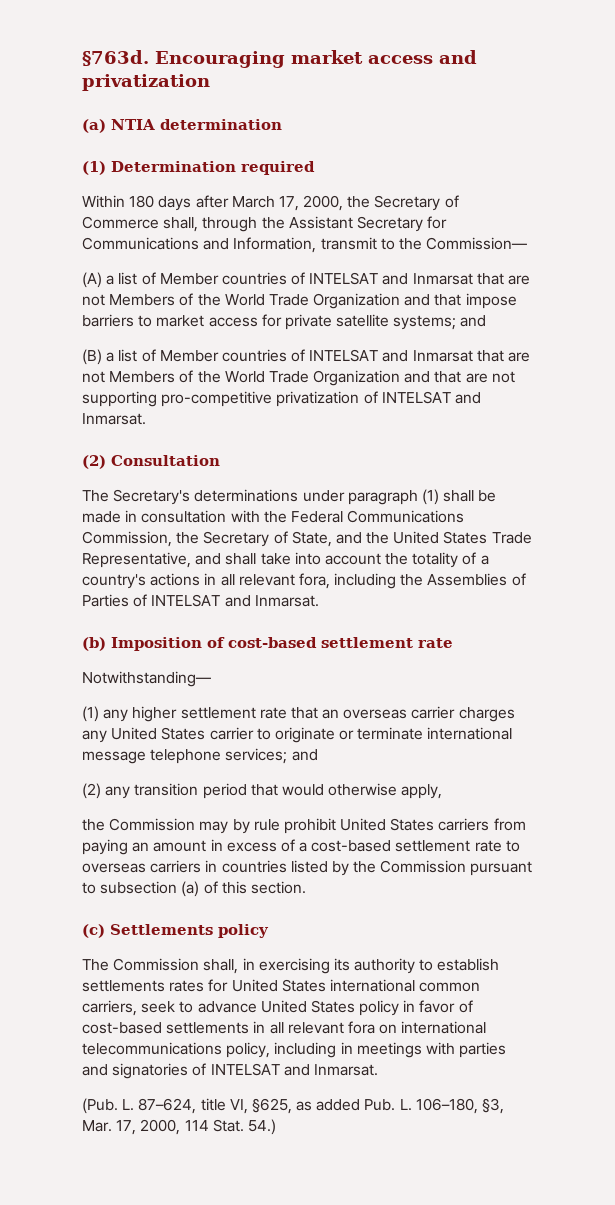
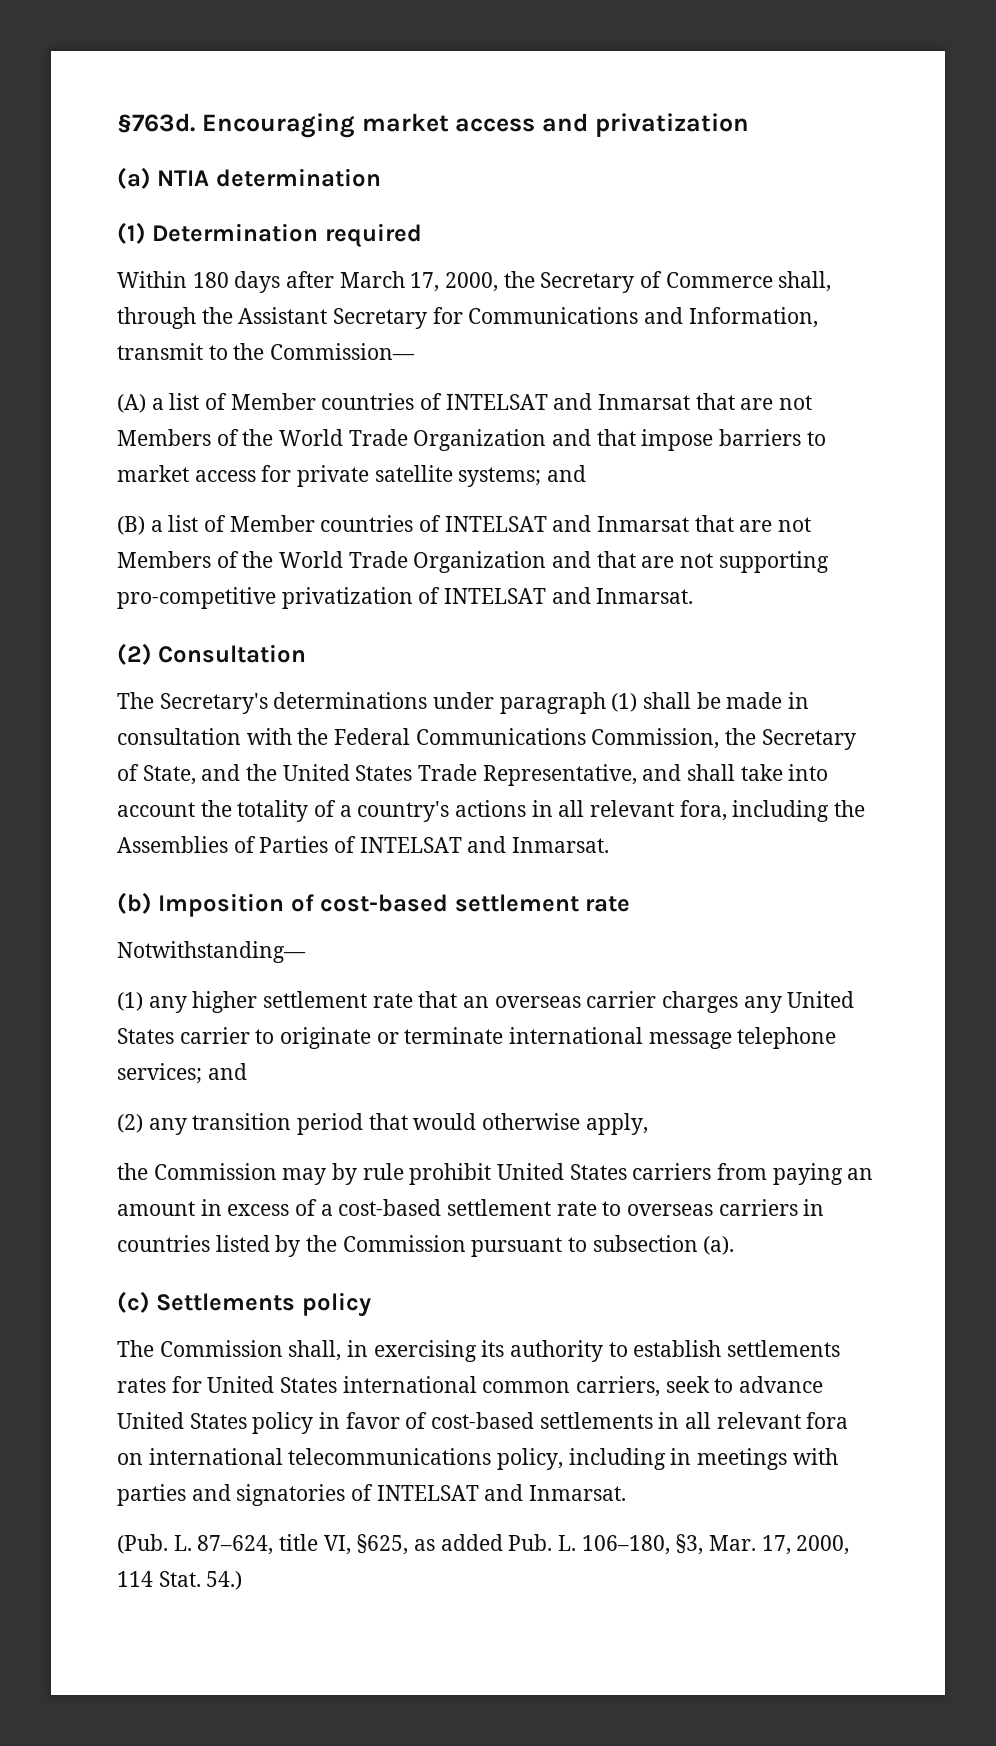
- the Commission may by rule prohibit United States carriers from paying an amount in excess of a cost-based settlement rate to overseas carriers in countries listed by the Commission pursuant to subsection (a) of this section.
+ the Commission may by rule prohibit United States carriers from paying an amount in excess of a cost-based settlement rate to overseas carriers in countries listed by the Commission pursuant to subsection (a).

